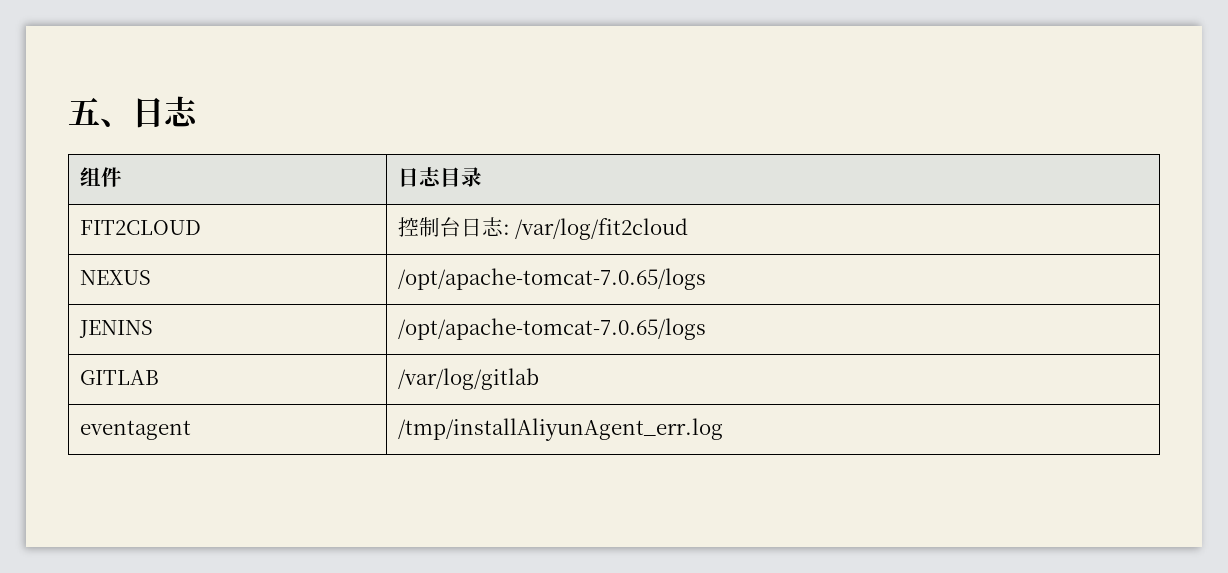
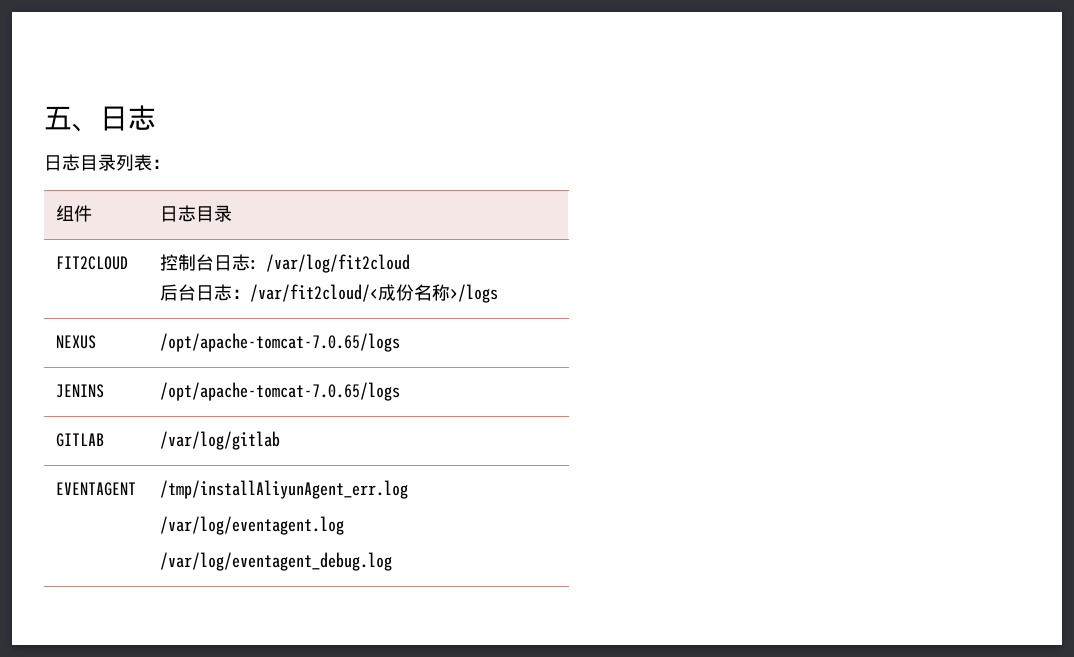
+ 日志目录列表：
  FIT2CLOUD | 控制台日志: /var/log/fit2cloud
+ 后台日志：/var/fit2cloud/<成份名称>/logs
- eventagent | /tmp/installAliyunAgent_err.log
+ EVENTAGENT | /tmp/installAliyunAgent_err.log
+ /var/log/eventagent.log
+ /var/log/eventagent_debug.log

